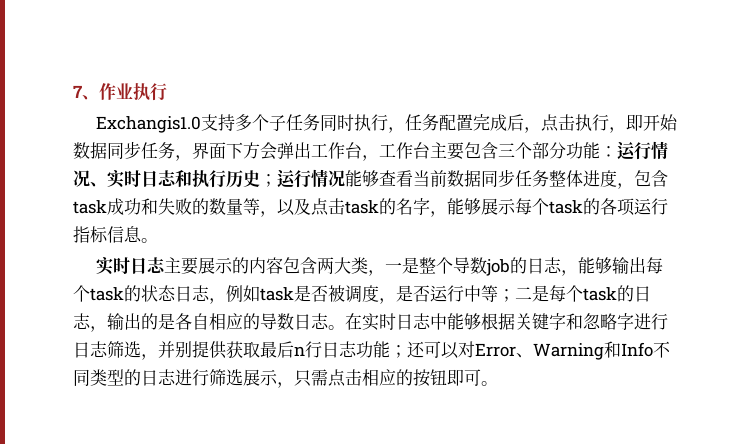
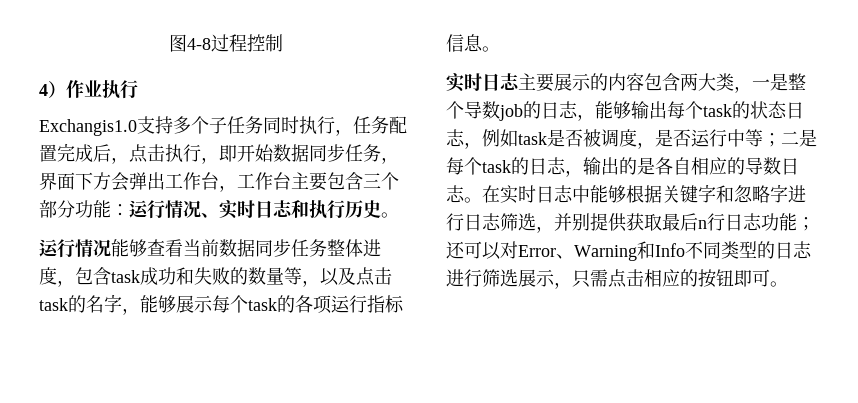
- 7、作业执行
+ 图4-8过程控制
+ 4）作业执行
- 运行情况、实时日志和执行历史；运行情况能够查看当前数据同步任务整体进度，包含task成功和失败的数量等，以及点击task的名字，能够展示每个task的各项运行指标信息。
+ 运行情况、实时日志和执行历史。
+ 运行情况能够查看当前数据同步任务整体进度，包含task成功和失败的数量等，以及点击task的名字，能够展示每个task的各项运行指标信息。

